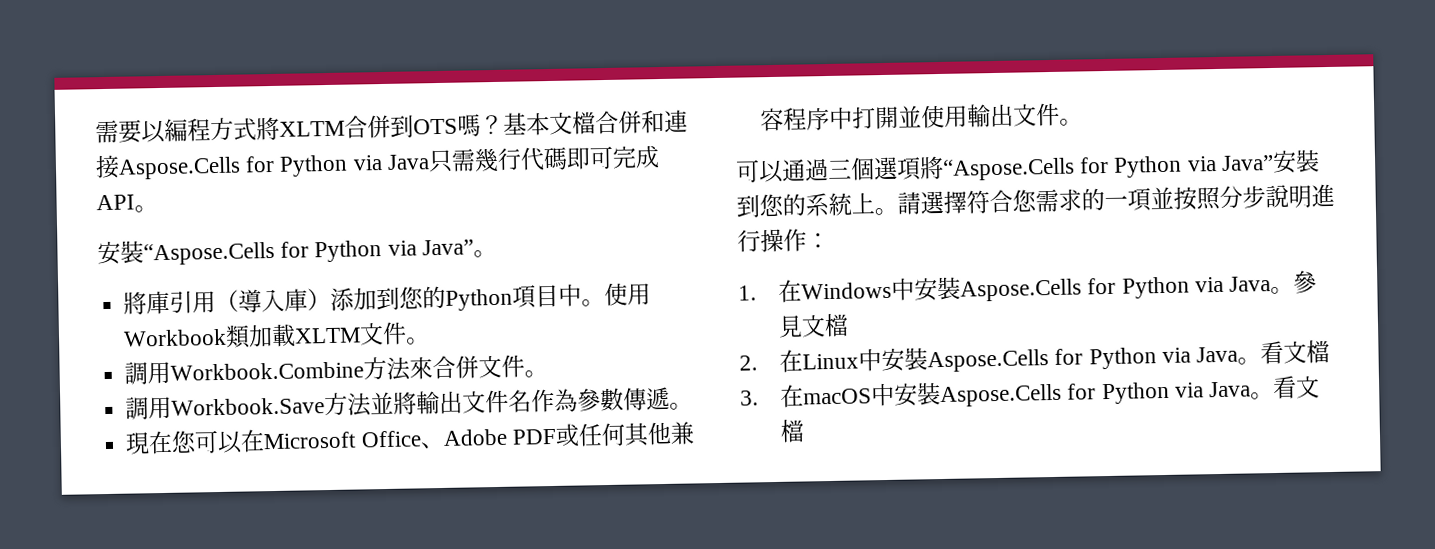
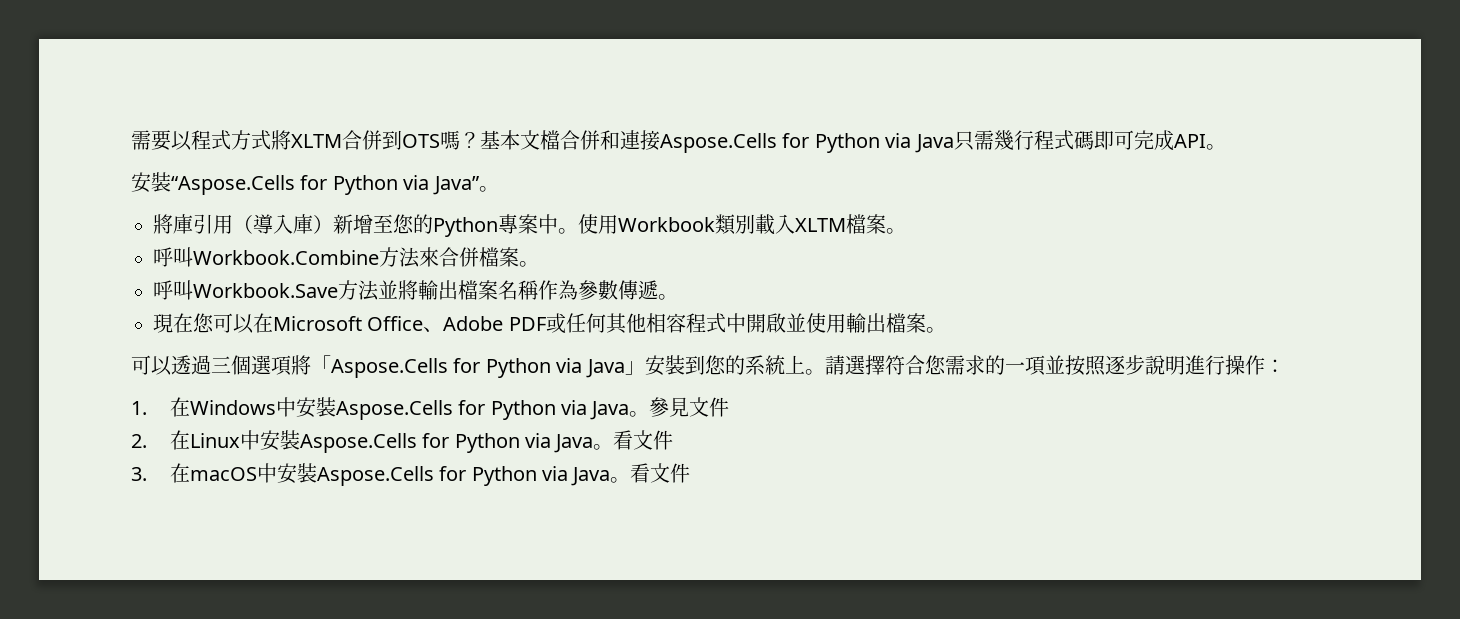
- 需要以編程方式將XLTM合併到OTS嗎？
+ 需要以程式方式將XLTM合併到OTS嗎？
- 基本文檔合併和連接Aspose.Cells for Python via Java只需幾行代碼即可完成API。
+ 基本文檔合併和連接Aspose.Cells for Python via Java只需幾行程式碼即可完成API。
- 將庫引用（導入庫）添加到您的Python項目中。
+ 將庫引用（導入庫）新增至您的Python專案中。
- 使用Workbook類加載XLTM文件。
- 調用Workbook.Combine方法來合併文件。
- 調用Workbook.Save方法並將輸出文件名作為參數傳遞。
+ 使用Workbook類別載入XLTM檔案。
+ 呼叫Workbook.Combine方法來合併檔案。
+ 呼叫Workbook.Save方法並將輸出檔案名稱作為參數傳遞。
- 現在您可以在Microsoft Office、Adobe PDF或任何其他兼容程序中打開並使用輸出文件。
+ 現在您可以在Microsoft Office、Adobe PDF或任何其他相容程式中開啟並使用輸出檔案。
- 可以通過三個選項將“Aspose.Cells for Python via Java”安裝到您的系統上。
+ 可以透過三個選項將「Aspose.Cells for Python via Java」安裝到您的系統上。
- 請選擇符合您需求的一項並按照分步說明進行操作：
+ 請選擇符合您需求的一項並按照逐步說明進行操作：
- 參見文檔
+ 參見文件
- 2.在Linux中安裝Aspose.Cells for Python via Java。看文檔
+ 2.在Linux中安裝Aspose.Cells for Python via Java。看文件
- 3.在macOS中安裝Aspose.Cells for Python via Java。看文檔
+ 3.在macOS中安裝Aspose.Cells for Python via Java。看文件

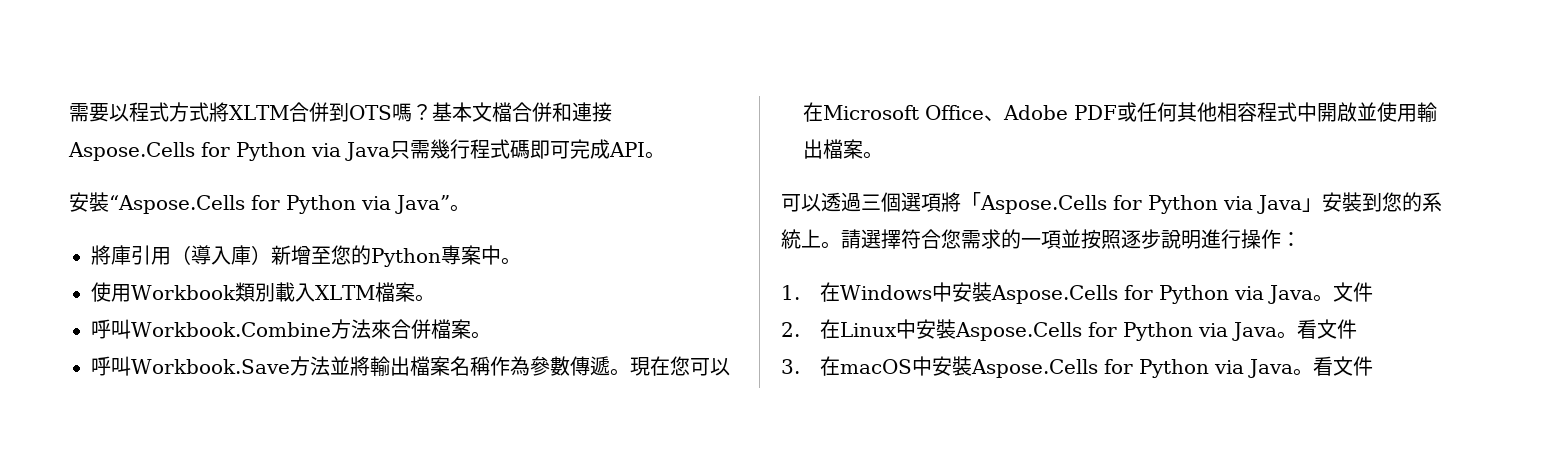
- 將庫引用（導入庫）新增至您的Python專案中。使用Workbook類別載入XLTM檔案。
+ 將庫引用（導入庫）新增至您的Python專案中。
+ 使用Workbook類別載入XLTM檔案。
- 呼叫Workbook.Save方法並將輸出檔案名稱作為參數傳遞。
- 現在您可以在Microsoft Office、Adobe PDF或任何其他相容程式中開啟並使用輸出檔案。
+ 呼叫Workbook.Save方法並將輸出檔案名稱作為參數傳遞。現在您可以在Microsoft Office、Adobe PDF或任何其他相容程式中開啟並使用輸出檔案。
- 1.在Windows中安裝Aspose.Cells for Python via Java。參見文件
+ 1.在Windows中安裝Aspose.Cells for Python via Java。文件

